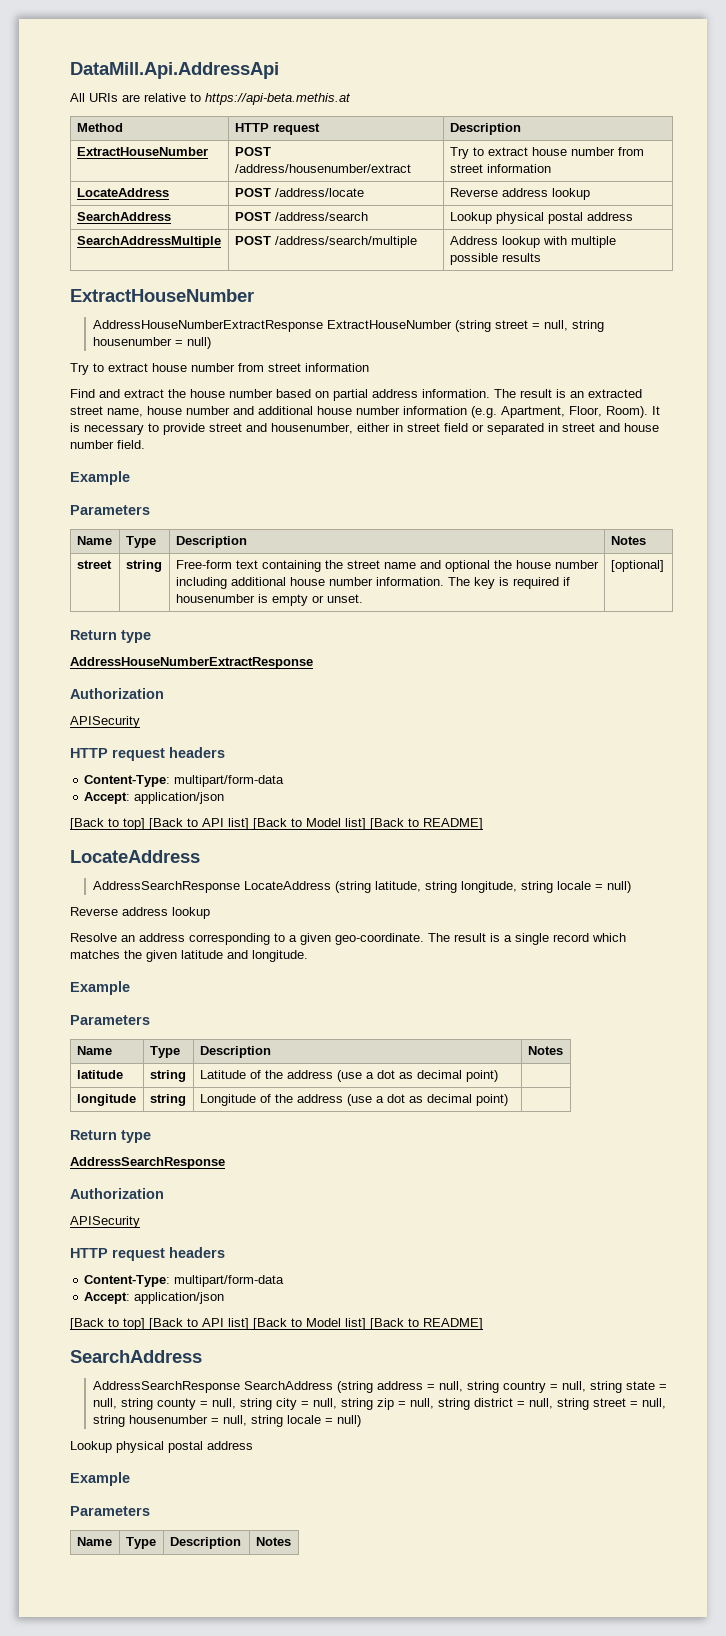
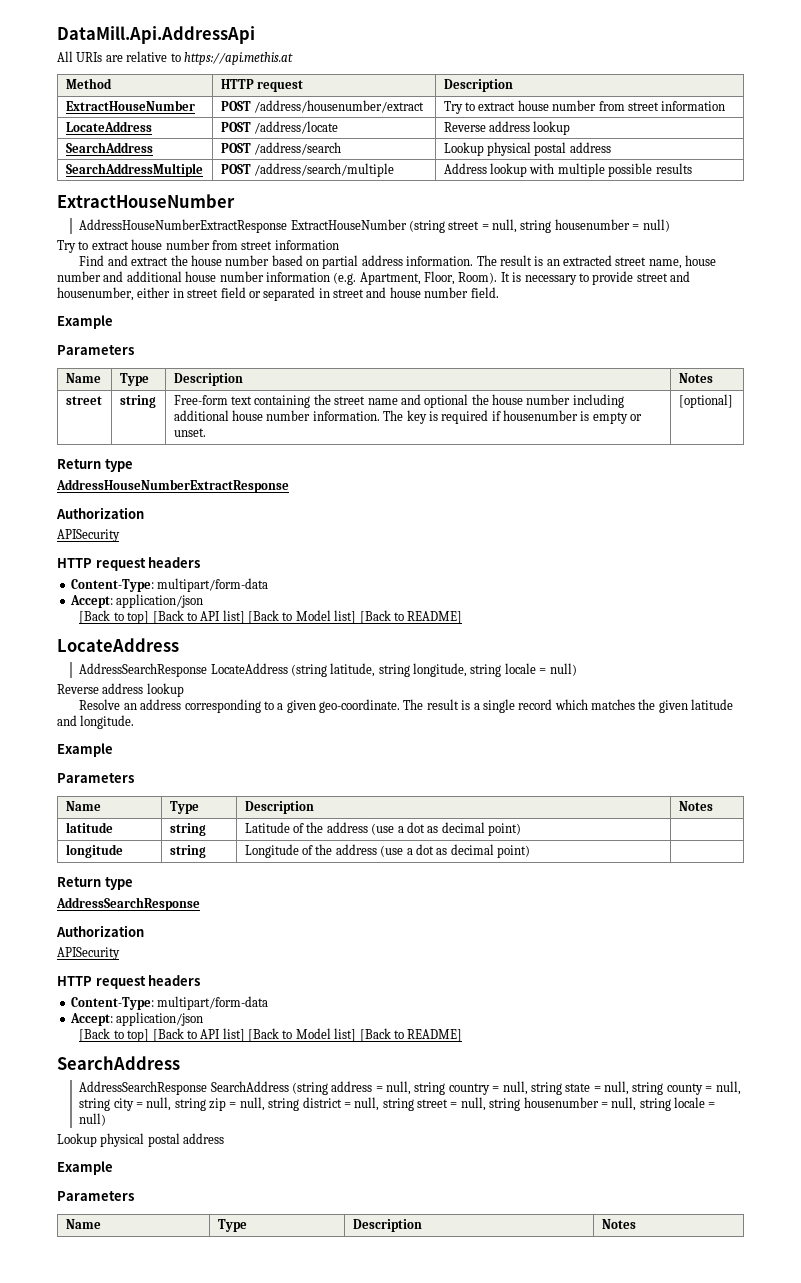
- All URIs are relative to https://api-beta.methis.at
+ All URIs are relative to https://api.methis.at

